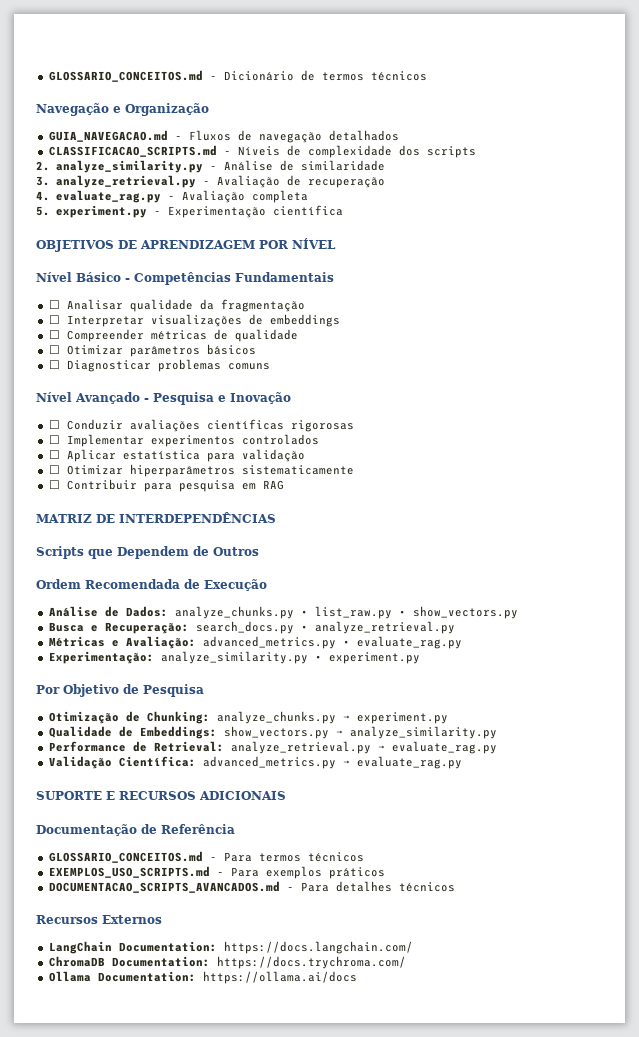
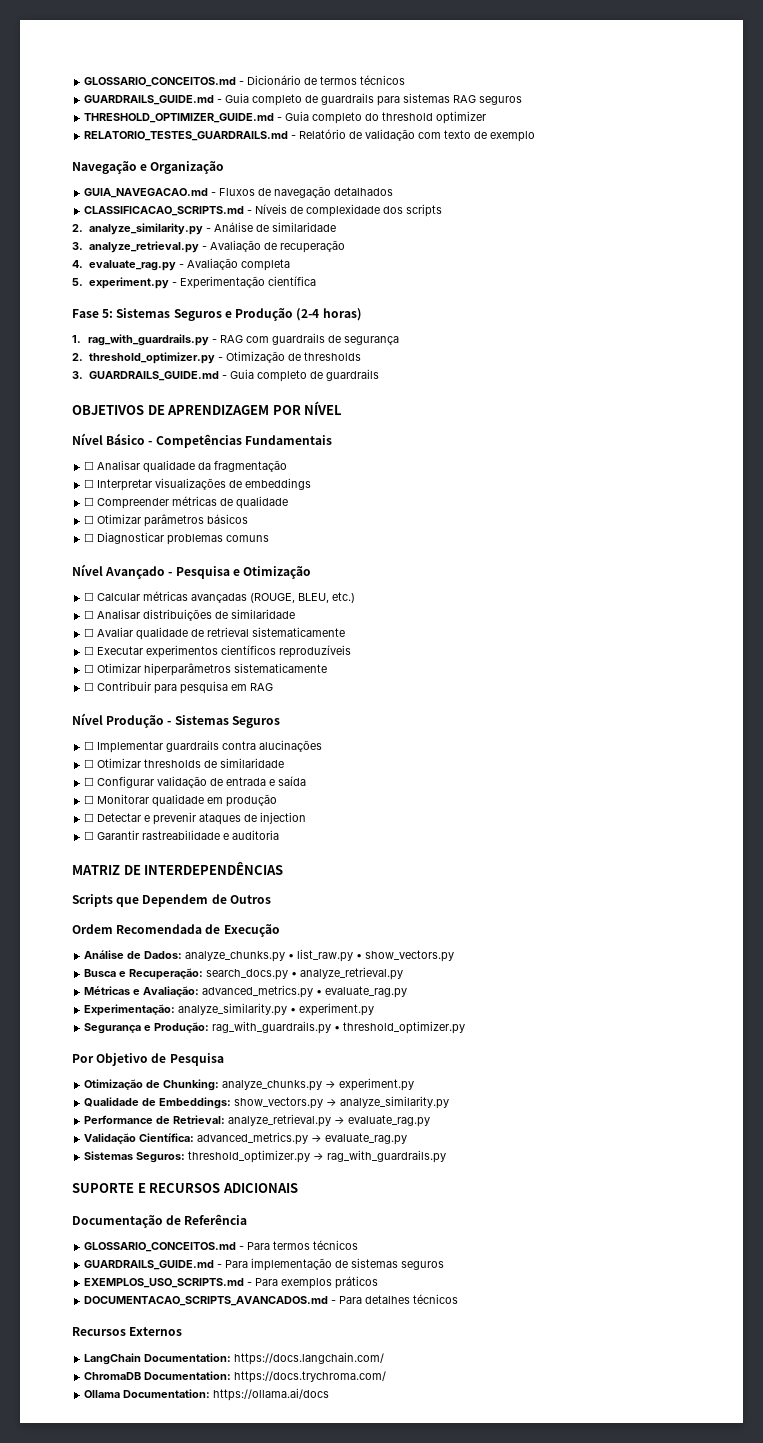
+ GUARDRAILS_GUIDE.md - Guia completo de guardrails para sistemas RAG seguros
+ THRESHOLD_OPTIMIZER_GUIDE.md - Guia completo do threshold optimizer
+ RELATORIO_TESTES_GUARDRAILS.md - Relatório de validação com texto de exemplo
+ Fase 5: Sistemas Seguros e Produção (2-4 horas)
+ 1. rag_with_guardrails.py - RAG com guardrails de segurança
+ 2. threshold_optimizer.py - Otimização de thresholds
+ 3. GUARDRAILS_GUIDE.md - Guia completo de guardrails
- Nível Avançado - Pesquisa e Inovação
- ☐ Conduzir avaliações científicas rigorosas
- ☐ Implementar experimentos controlados
- ☐ Aplicar estatística para validação
+ Nível Avançado - Pesquisa e Otimização
+ ☐ Calcular métricas avançadas (ROUGE, BLEU, etc.)
+ ☐ Analisar distribuições de similaridade
+ ☐ Avaliar qualidade de retrieval sistematicamente
+ ☐ Executar experimentos científicos reproduzíveis
+ Nível Produção - Sistemas Seguros
+ ☐ Implementar guardrails contra alucinações
+ ☐ Otimizar thresholds de similaridade
+ ☐ Configurar validação de entrada e saída
+ ☐ Monitorar qualidade em produção
+ ☐ Detectar e prevenir ataques de injection
+ ☐ Garantir rastreabilidade e auditoria
+ Segurança e Produção: rag_with_guardrails.py • threshold_optimizer.py
+ Sistemas Seguros: threshold_optimizer.py → rag_with_guardrails.py
+ GUARDRAILS_GUIDE.md - Para implementação de sistemas seguros

